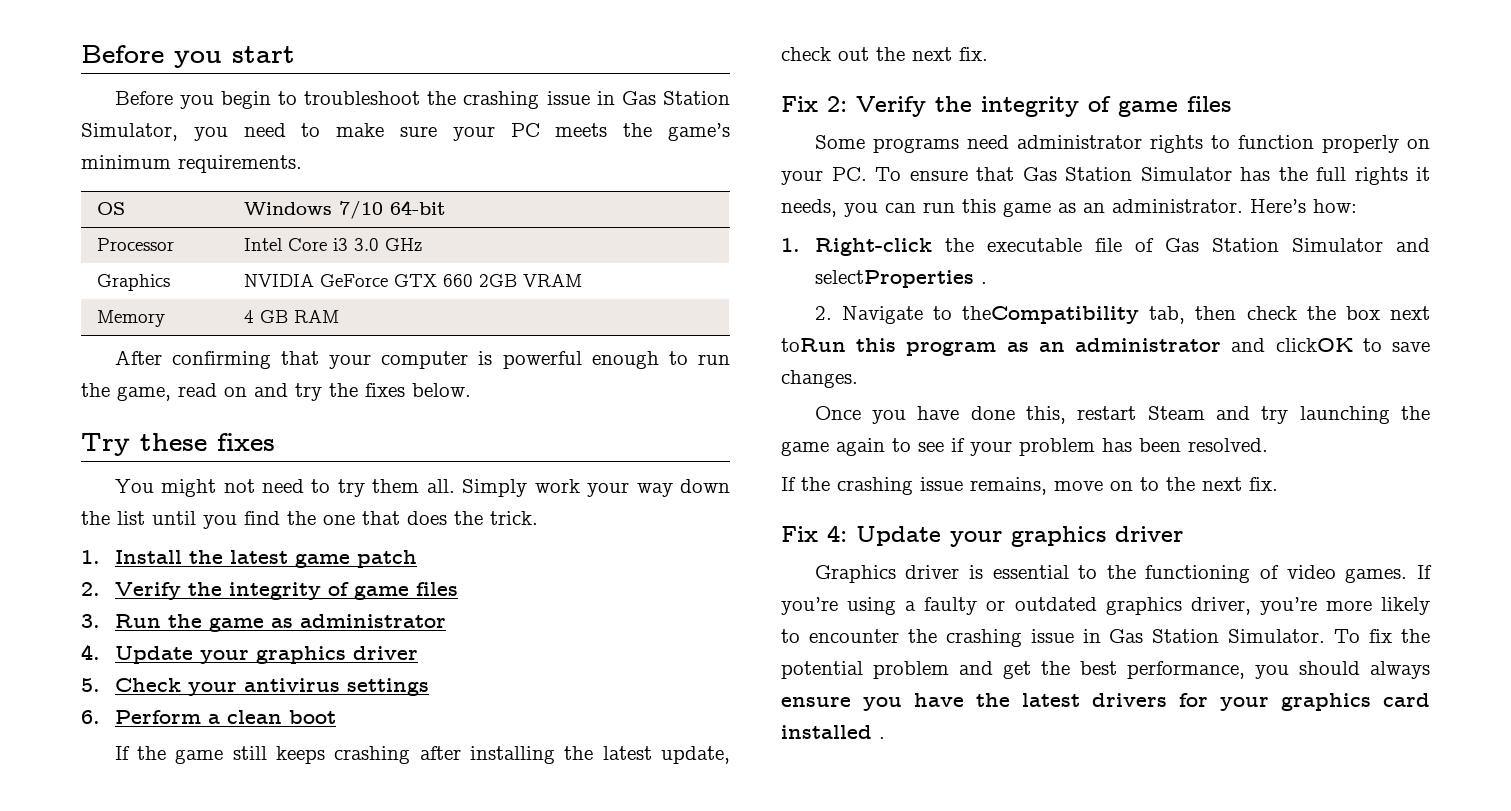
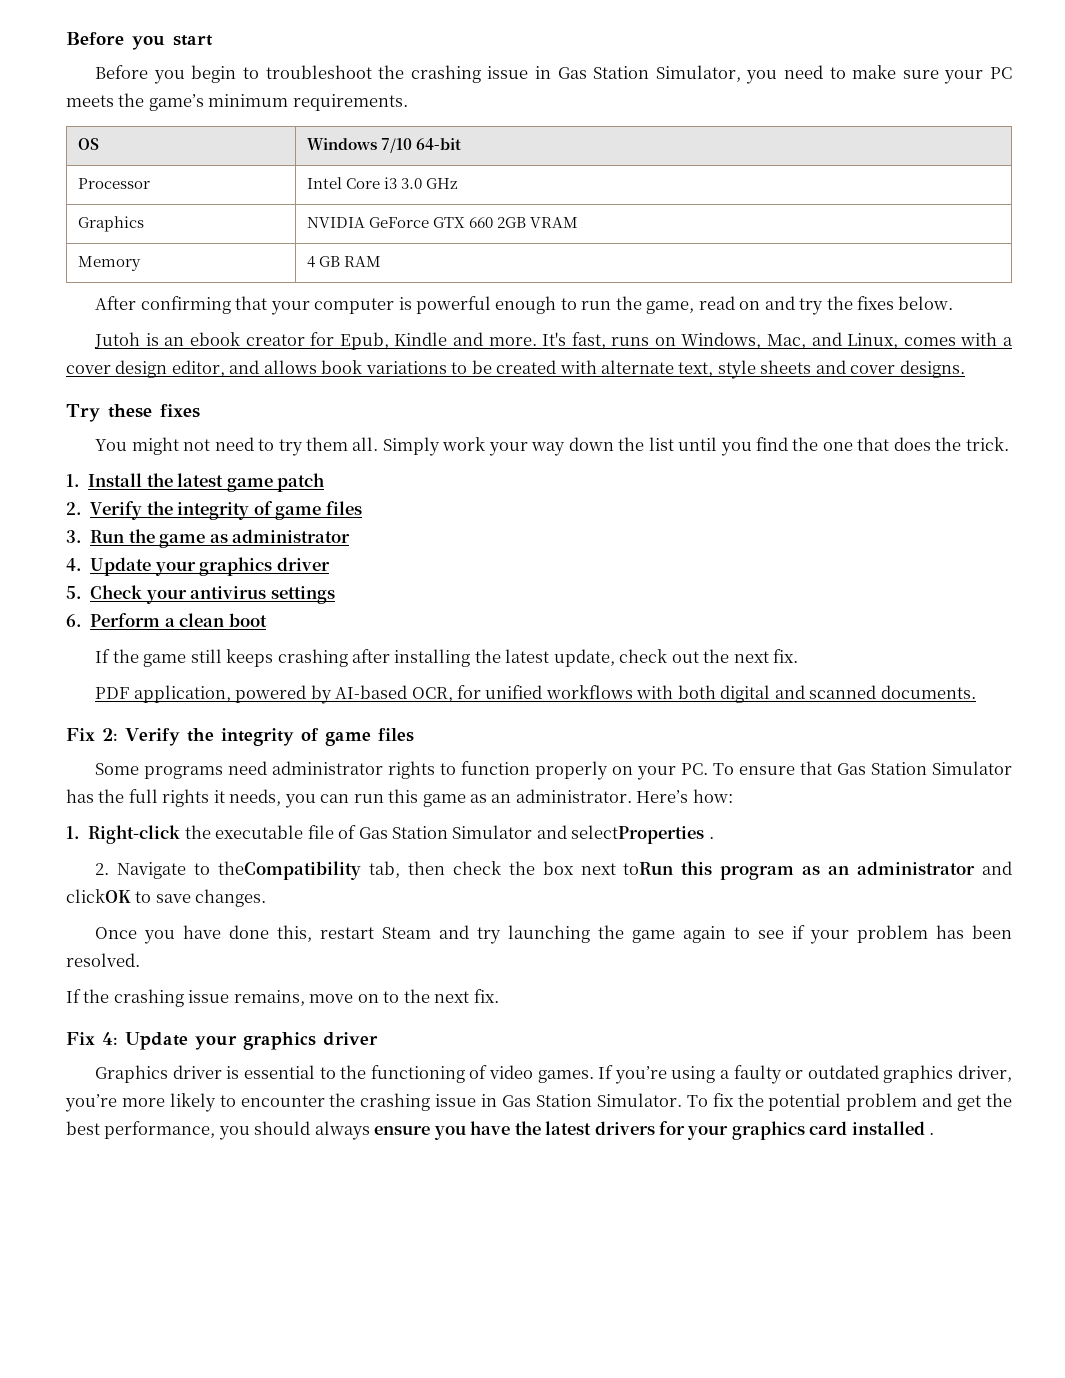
+ Jutoh is an ebook creator for Epub, Kindle and more. It's fast, runs on Windows, Mac, and Linux, comes with a cover design editor, and allows book variations to be created with alternate text, style sheets and cover designs.
+ PDF application, powered by AI-based OCR, for unified workflows with both digital and scanned documents.

